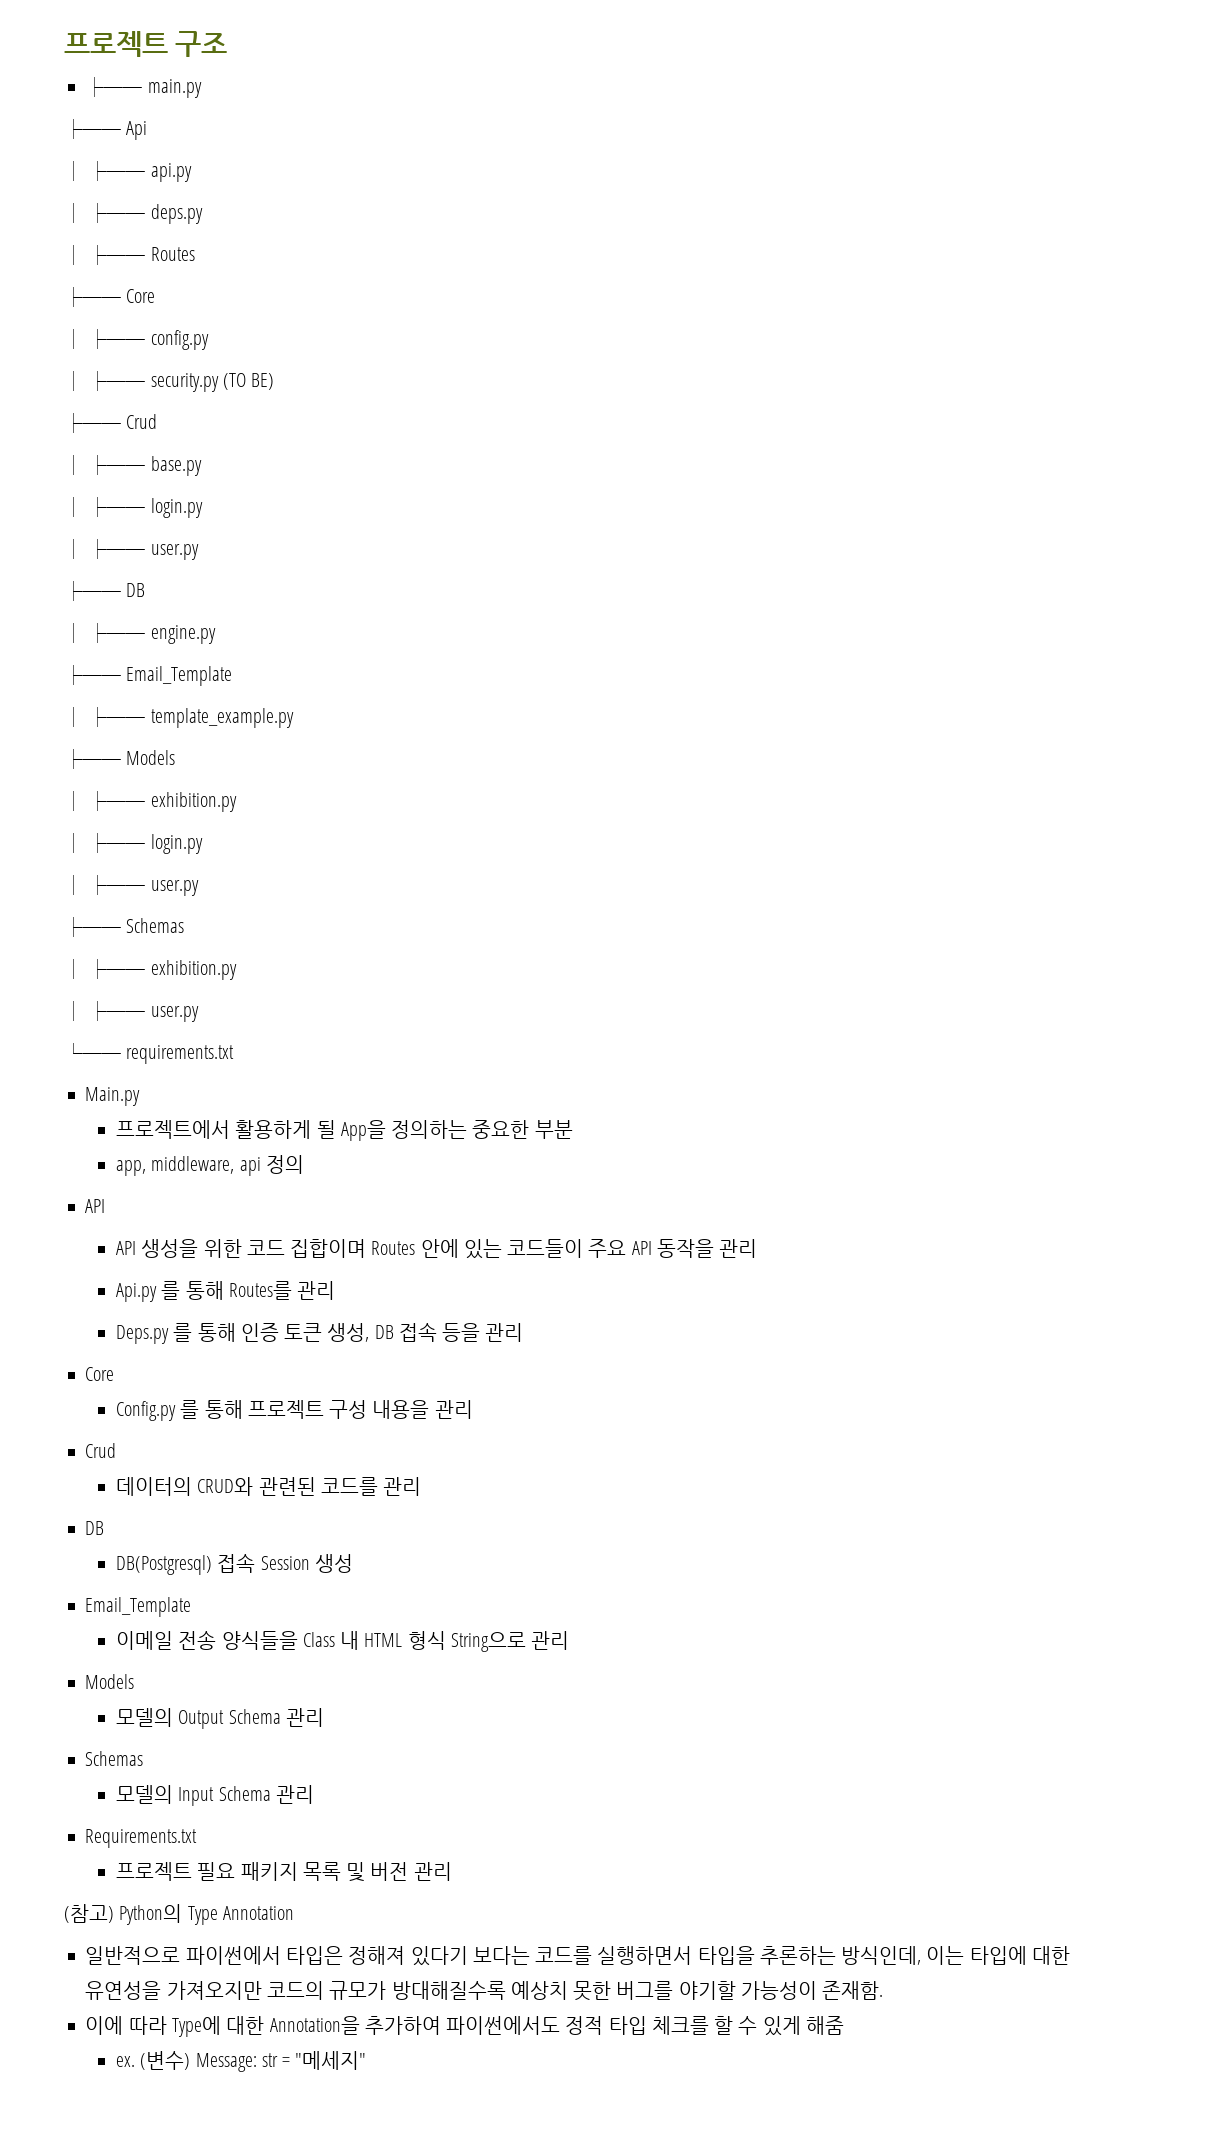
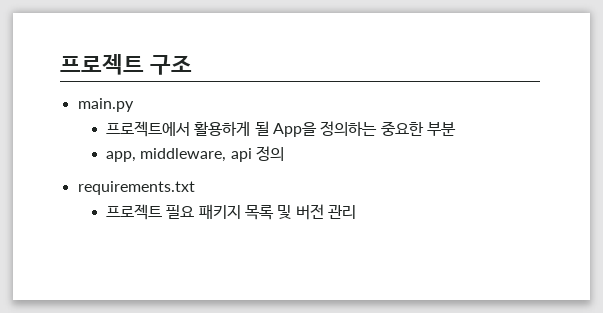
- ├── main.py
+ main.py
- ├── Api
- │ ├── api.py
- │ ├── deps.py
- │ ├── Routes
- ├── Core
- │ ├── config.py
- │ ├── security.py (TO BE)
- ├── Crud
- │ ├── base.py
- │ ├── login.py
- │ ├── user.py
- ├── DB
- │ ├── engine.py
- ├── Email_Template
- │ ├── template_example.py
- ├── Models
- │ ├── exhibition.py
- │ ├── login.py
- │ ├── user.py
- ├── Schemas
- │ ├── exhibition.py
- │ ├── user.py
- └── requirements.txt
- Main.py
  app, middleware, api 정의
- API
- API 생성을 위한 코드 집합이며 Routes 안에 있는 코드들이 주요 API 동작을 관리
- Api.py 를 통해 Routes를 관리
- Deps.py 를 통해 인증 토큰 생성, DB 접속 등을 관리
- Core
- Config.py 를 통해 프로젝트 구성 내용을 관리
- Crud
- 데이터의 CRUD와 관련된 코드를 관리
- DB
- DB(Postgresql) 접속 Session 생성
- Email_Template
- 이메일 전송 양식들을 Class 내 HTML 형식 String으로 관리
- Models
- 모델의 Output Schema 관리
- Schemas
- 모델의 Input Schema 관리
- Requirements.txt
+ requirements.txt
- (참고) Python의 Type Annotation
- 일반적으로 파이썬에서 타입은 정해져 있다기 보다는 코드를 실행하면서 타입을 추론하는 방식인데, 이는 타입에 대한 유연성을 가져오지만 코드의 규모가 방대해질수록 예상치 못한 버그를 야기할 가능성이 존재함.
- 이에 따라 Type에 대한 Annotation을 추가하여 파이썬에서도 정적 타입 체크를 할 수 있게 해줌
- ex. (변수) Message: str = "메세지"

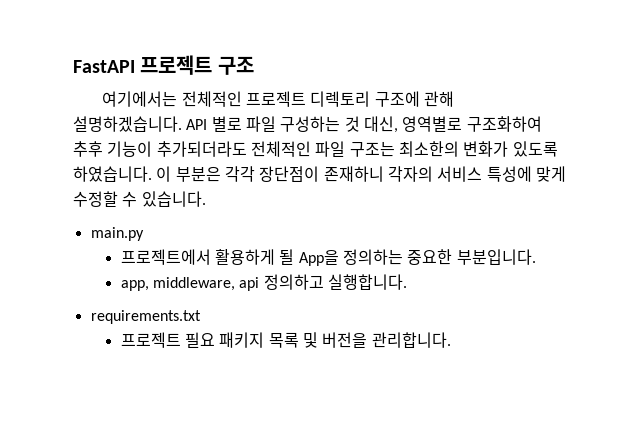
- 프로젝트 구조
+ FastAPI 프로젝트 구조
+ 여기에서는 전체적인 프로젝트 디렉토리 구조에 관해 설명하겠습니다. API 별로 파일 구성하는 것 대신, 영역별로 구조화하여 추후 기능이 추가되더라도 전체적인 파일 구조는 최소한의 변화가 있도록 하였습니다. 이 부분은 각각 장단점이 존재하니 각자의 서비스 특성에 맞게 수정할 수 있습니다.
- 프로젝트에서 활용하게 될 App을 정의하는 중요한 부분
+ 프로젝트에서 활용하게 될 App을 정의하는 중요한 부분입니다.
- app, middleware, api 정의
+ app, middleware, api 정의하고 실행합니다.
- 프로젝트 필요 패키지 목록 및 버전 관리
+ 프로젝트 필요 패키지 목록 및 버전을 관리합니다.

